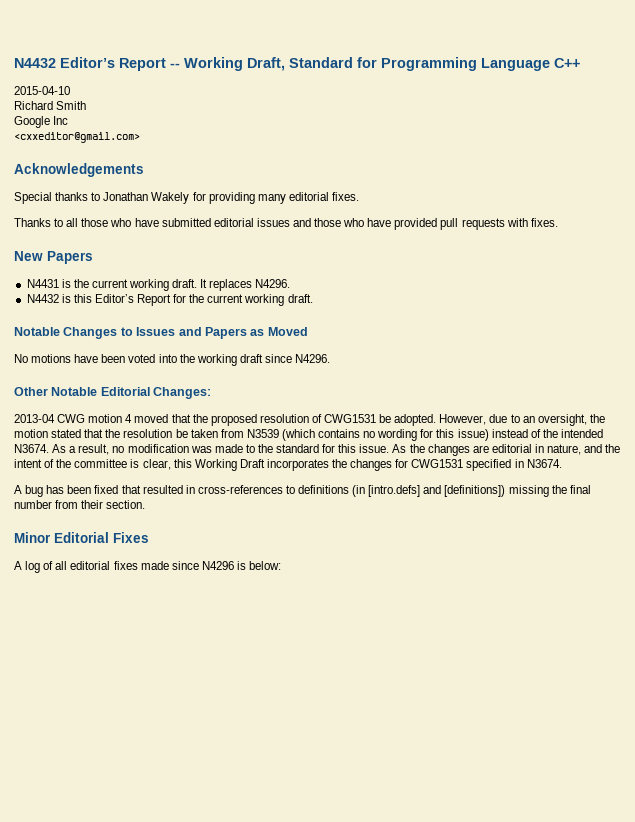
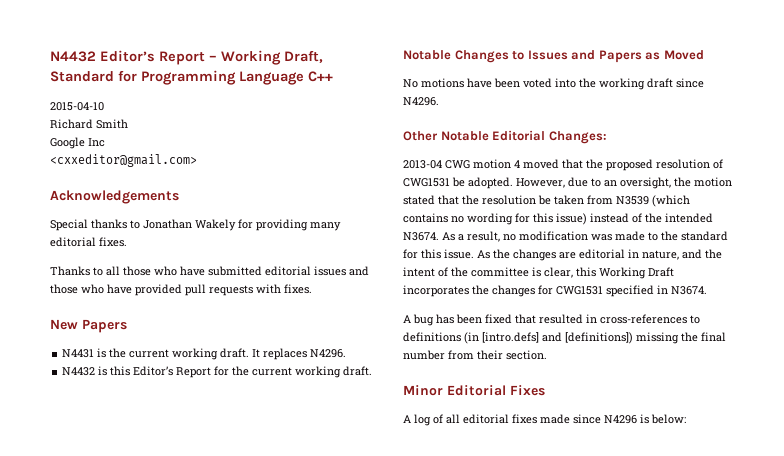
- N4432 Editor’s Report -- Working Draft, Standard for Programming Language C++
+ N4432 Editor’s Report – Working Draft, Standard for Programming Language C++

